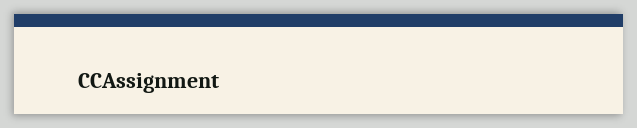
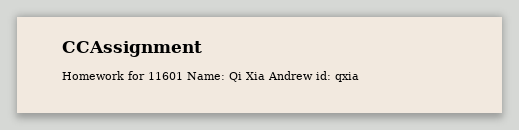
+ Homework for 11601 Name: Qi Xia Andrew id: qxia

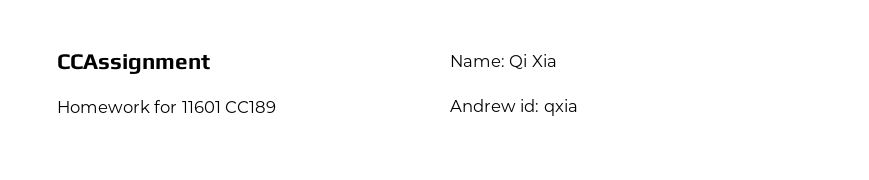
- Homework for 11601 Name: Qi Xia Andrew id: qxia
+ Homework for 11601 CC189
+ Name: Qi Xia
+ Andrew id: qxia

